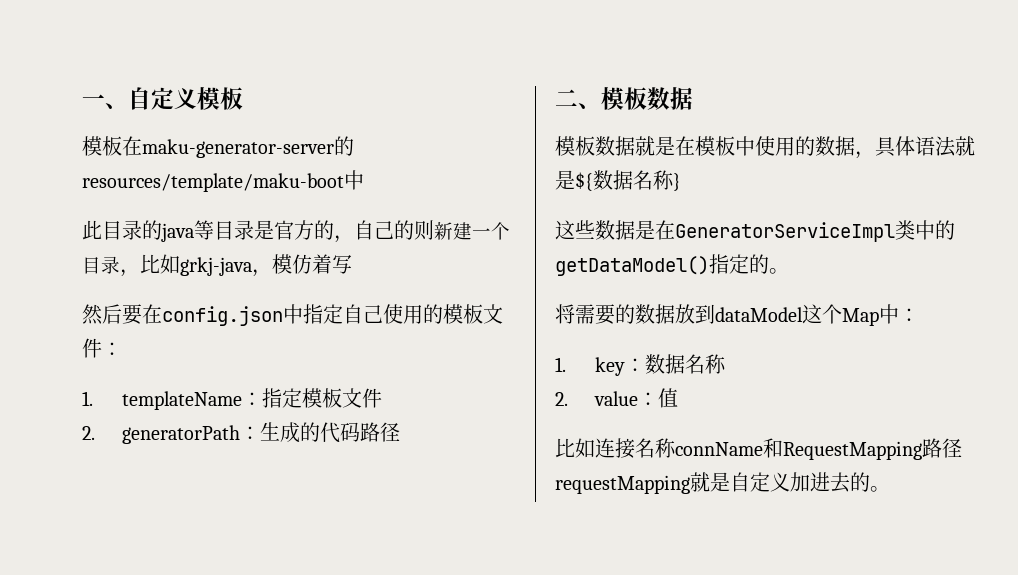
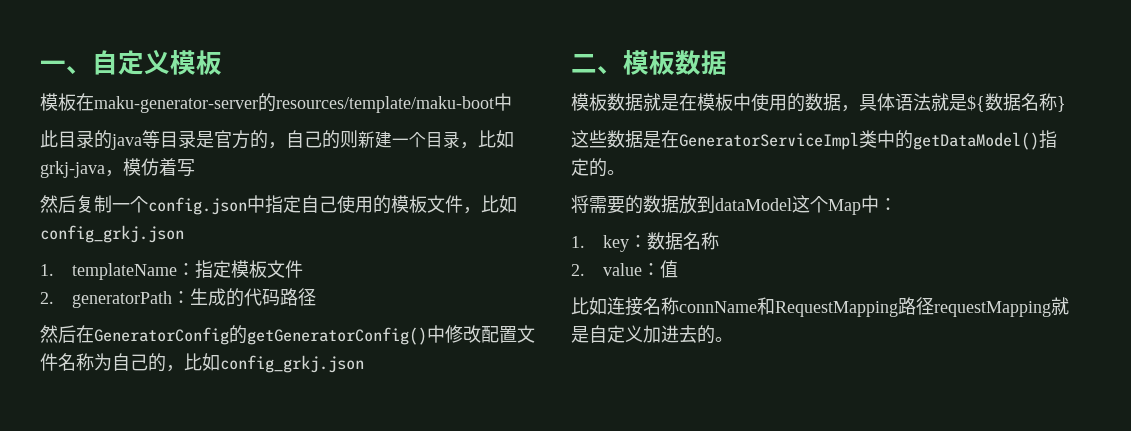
- 然后要在config.json中指定自己使用的模板文件：
+ 然后复制一个config.json中指定自己使用的模板文件，比如config_grkj.json
+ 然后在GeneratorConfig的getGeneratorConfig()中修改配置文件名称为自己的，比如config_grkj.json

